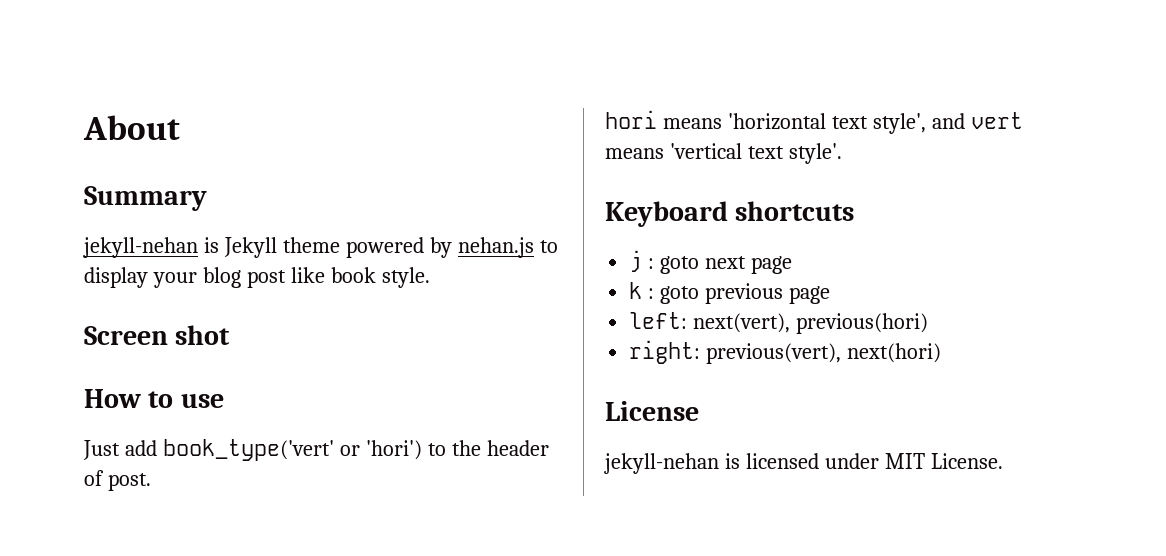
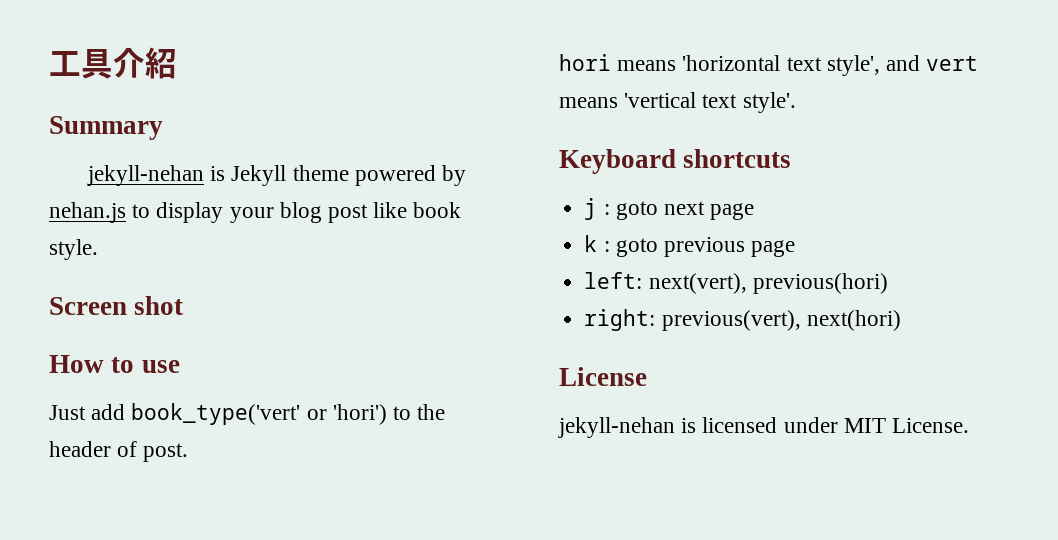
- About
+ 工具介紹

